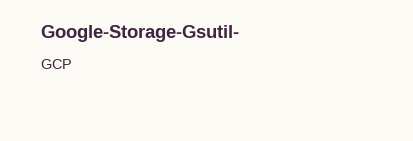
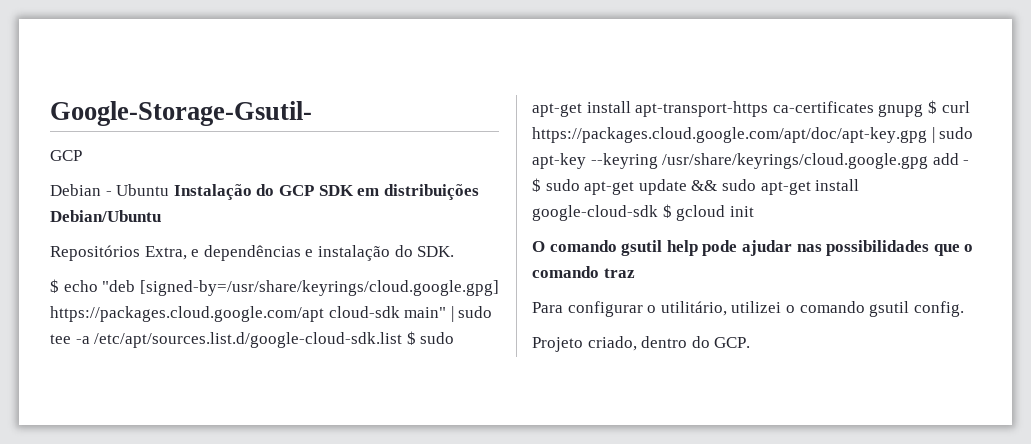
+ Debian - Ubuntu Instalação do GCP SDK em distribuições Debian/Ubuntu
+ Repositórios Extra, e dependências e instalação do SDK.
+ $ echo "deb [signed-by=/usr/share/keyrings/cloud.google.gpg] https://packages.cloud.google.com/apt cloud-sdk main" | sudo tee -a /etc/apt/sources.list.d/google-cloud-sdk.list $ sudo apt-get install apt-transport-https ca-certificates gnupg $ curl https://packages.cloud.google.com/apt/doc/apt-key.gpg | sudo apt-key --keyring /usr/share/keyrings/cloud.google.gpg add - $ sudo apt-get update && sudo apt-get install google-cloud-sdk $ gcloud init
+ O comando gsutil help pode ajudar nas possibilidades que o comando traz
+ Para configurar o utilitário, utilizei o comando gsutil config.
+ Projeto criado, dentro do GCP.

